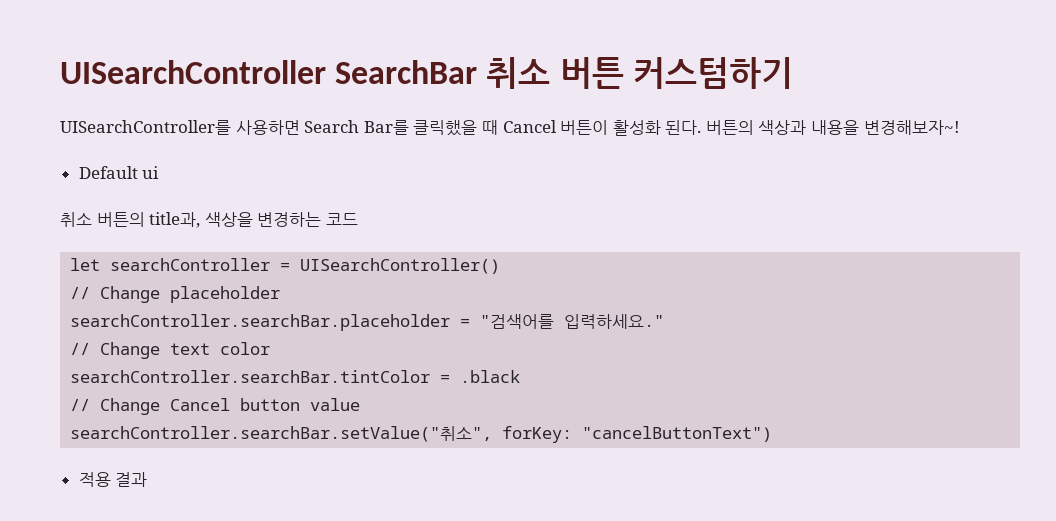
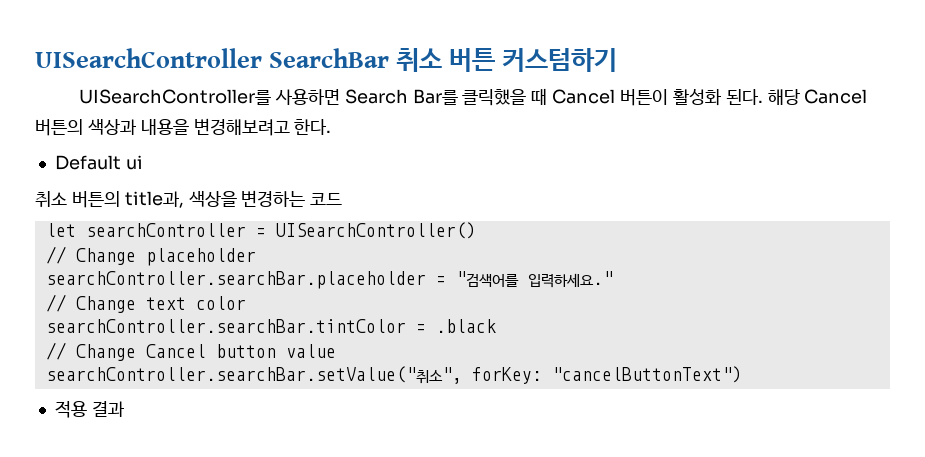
- 버튼의 색상과 내용을 변경해보자~!
+ 해당 Cancel 버튼의 색상과 내용을 변경해보려고 한다.

